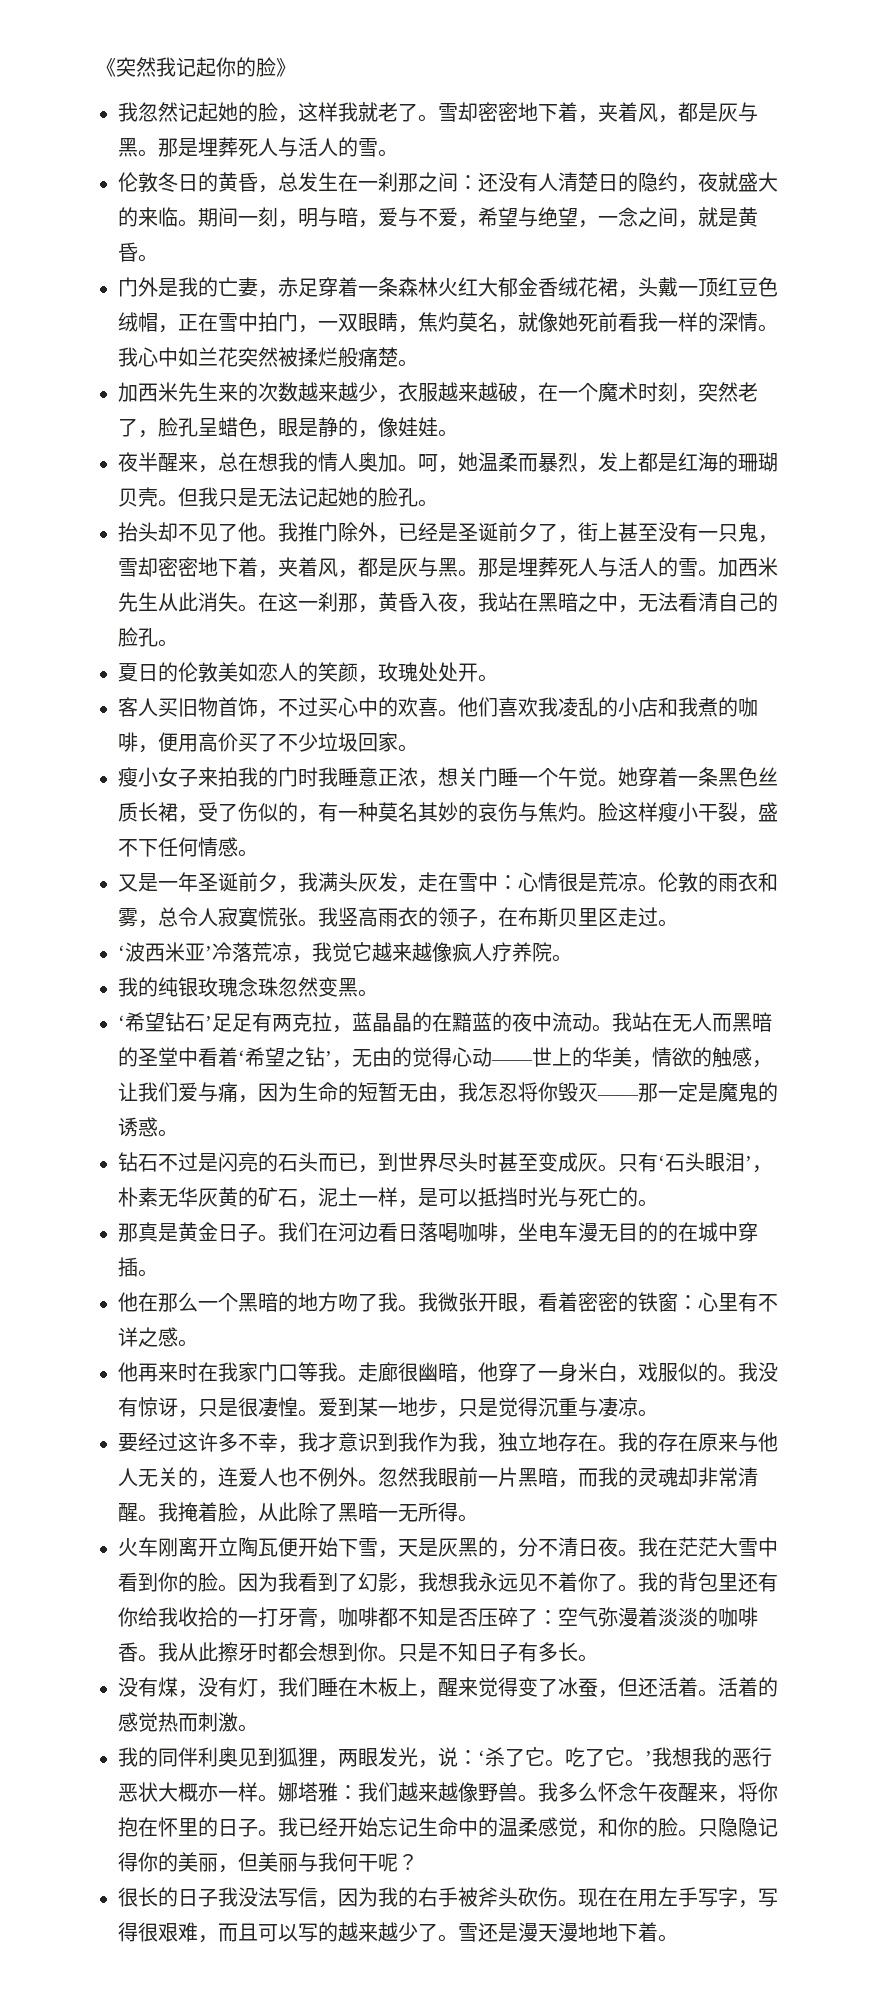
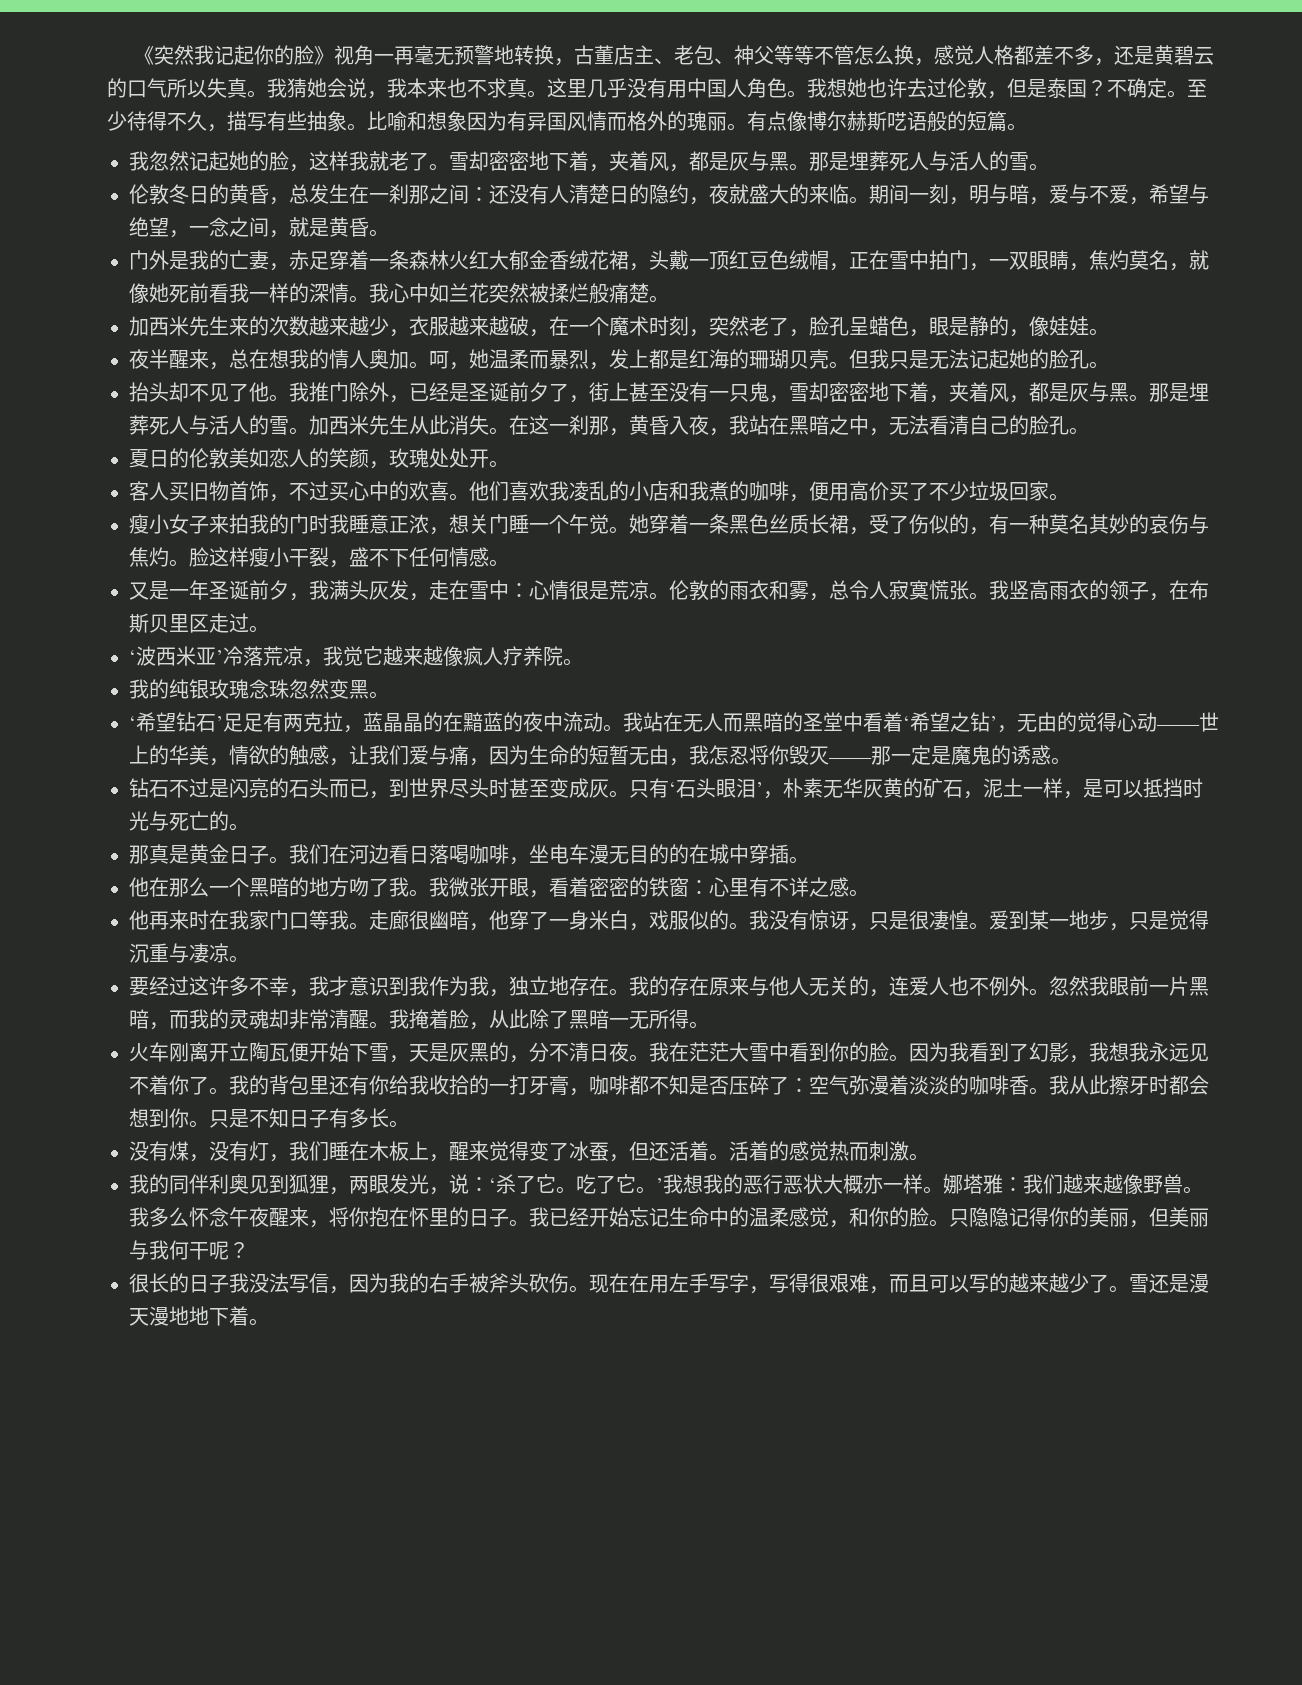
- 《突然我记起你的脸》
+ 《突然我记起你的脸》视角一再毫无预警地转换，古董店主、老包、神父等等不管怎么换，感觉人格都差不多，还是黄碧云的口气所以失真。我猜她会说，我本来也不求真。这里几乎没有用中国人角色。我想她也许去过伦敦，但是泰国？不确定。至少待得不久，描写有些抽象。比喻和想象因为有异国风情而格外的瑰丽。有点像博尔赫斯呓语般的短篇。

